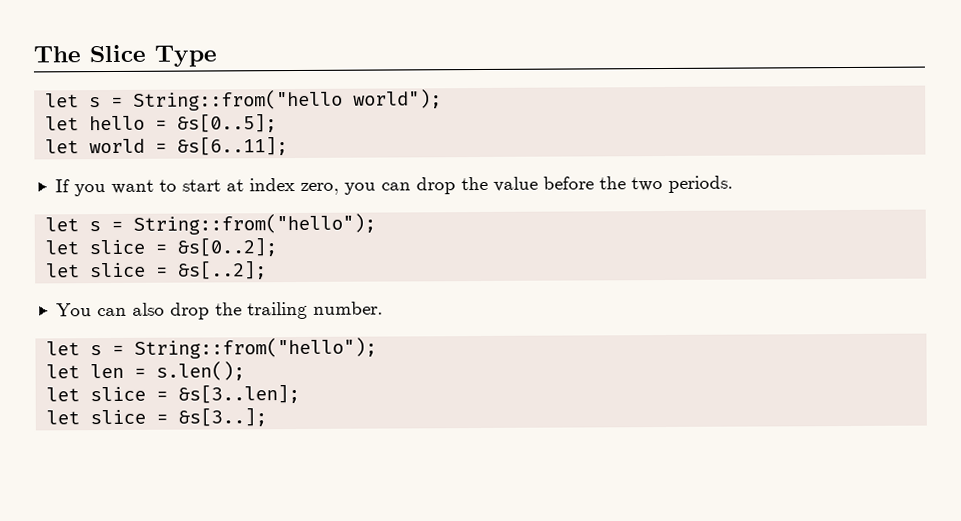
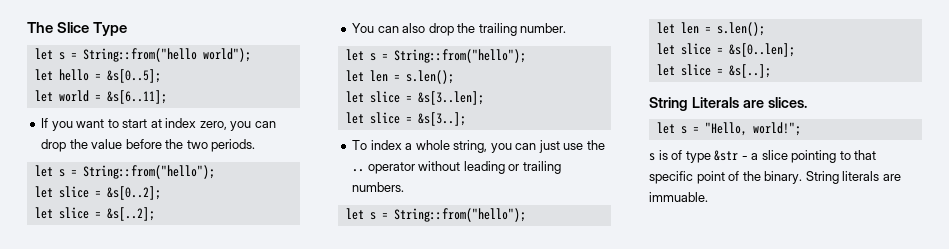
+ To index a whole string, you can just use the .. operator without leading or trailing numbers.
+ let s = String::from("hello");
+ let len = s.len();
+ let slice = &s[0..len];
+ let slice = &s[..];
+ String Literals are slices.
+ let s = "Hello, world!";
+ s is of type &str - a slice pointing to that specific point of the binary. String literals are immuable.

